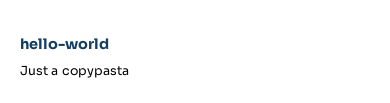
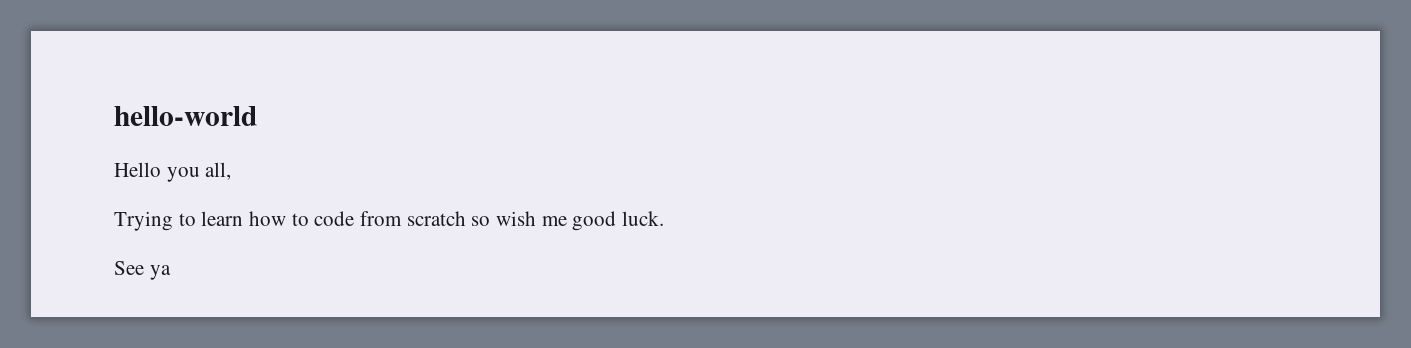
- Just a copypasta
+ Hello you all,
+ Trying to learn how to code from scratch so wish me good luck.
+ See ya

